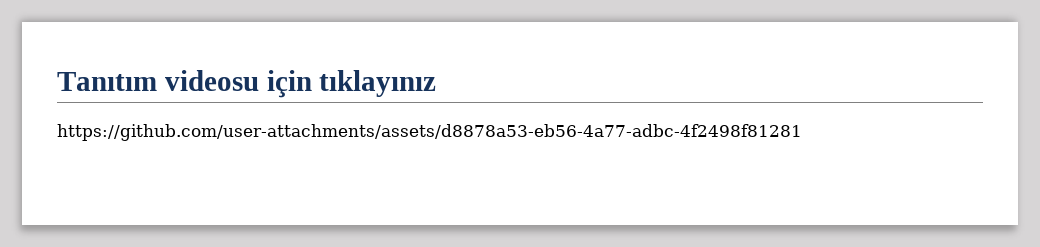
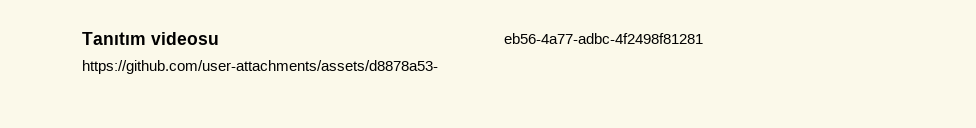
- Tanıtım videosu için tıklayınız
+ Tanıtım videosu

